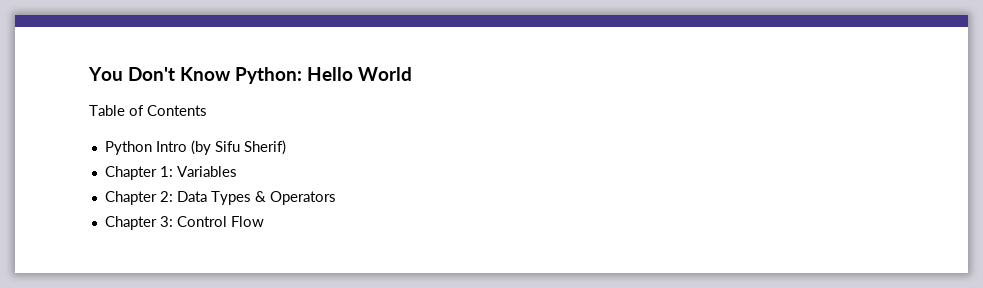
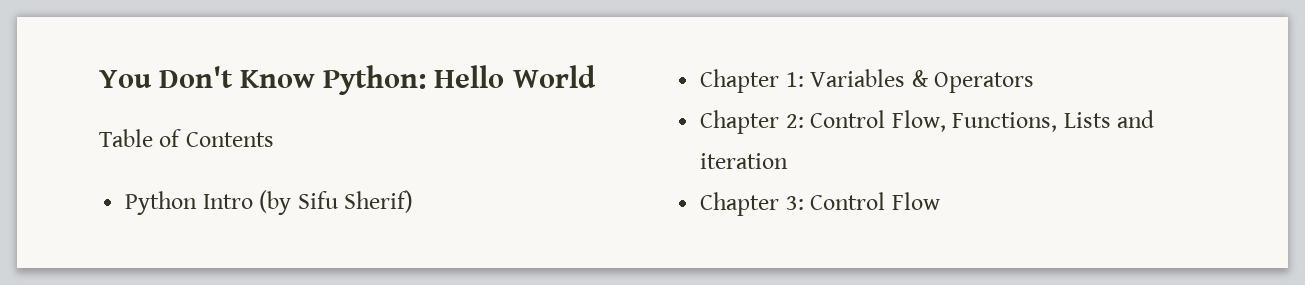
- Chapter 1: Variables
+ Chapter 1: Variables & Operators
- Chapter 2: Data Types & Operators
+ Chapter 2: Control Flow, Functions, Lists and iteration

